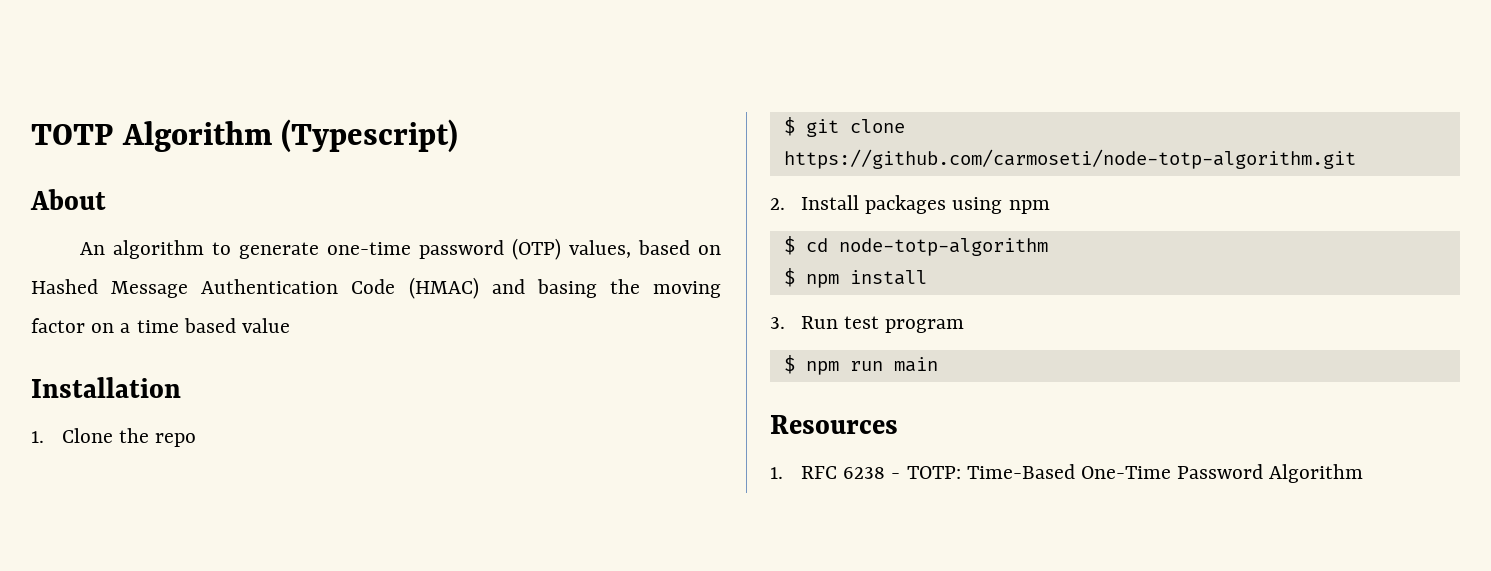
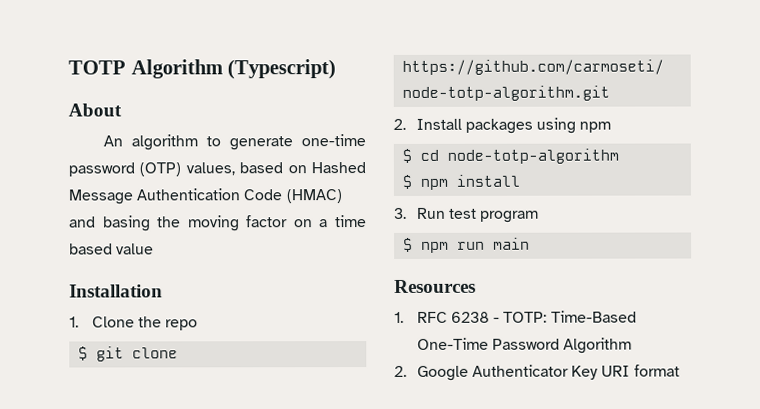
+ 2. Google Authenticator Key URI format

